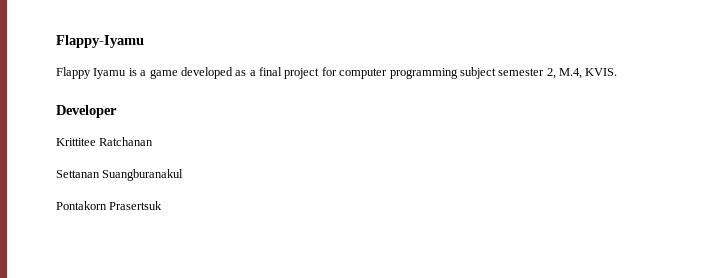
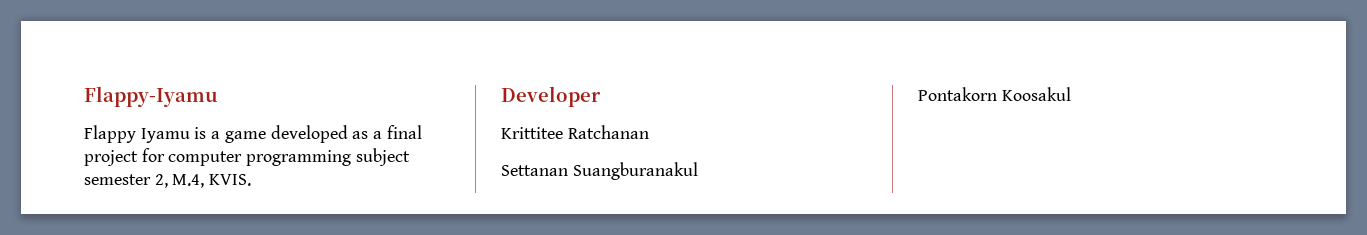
- Pontakorn Prasertsuk
+ Pontakorn Koosakul

